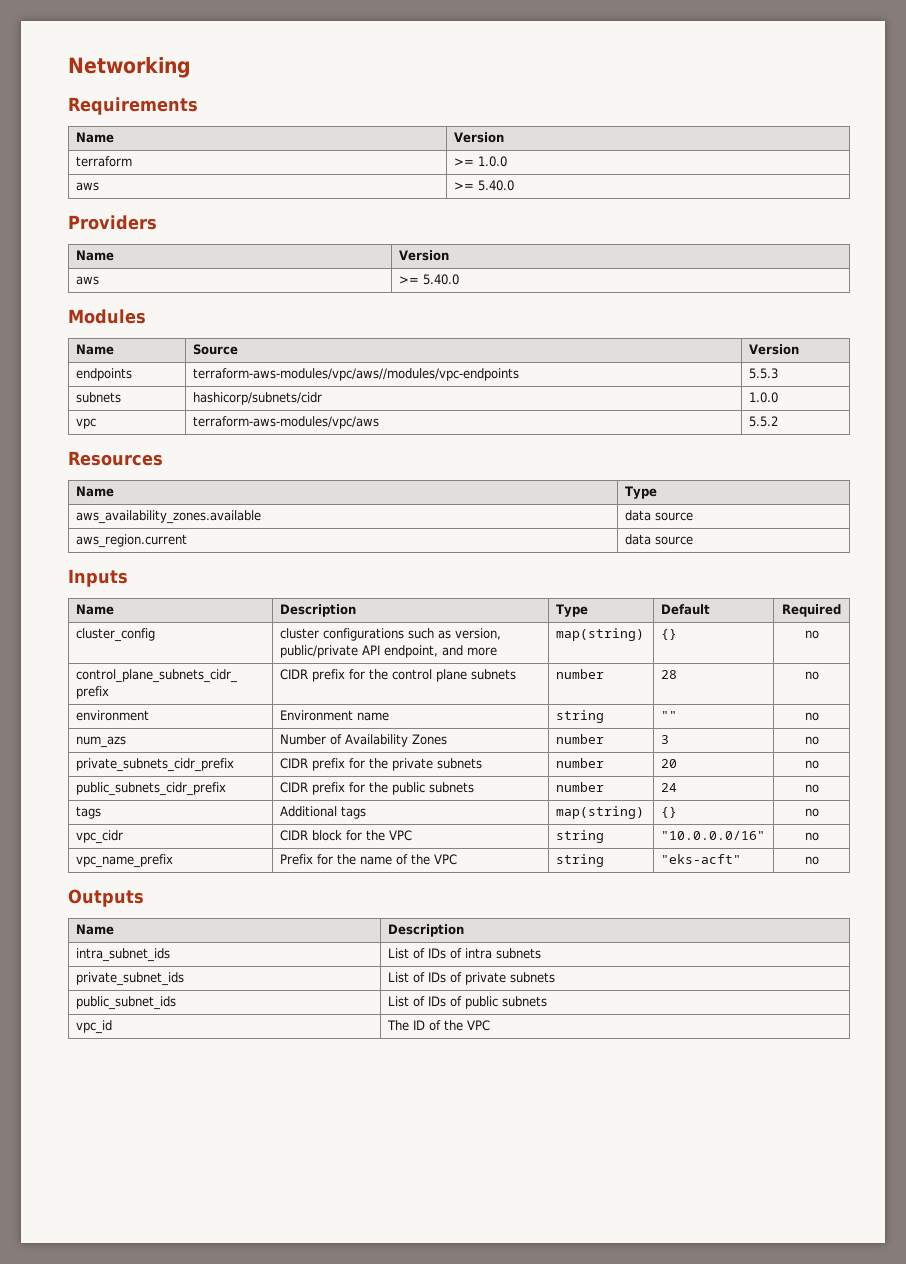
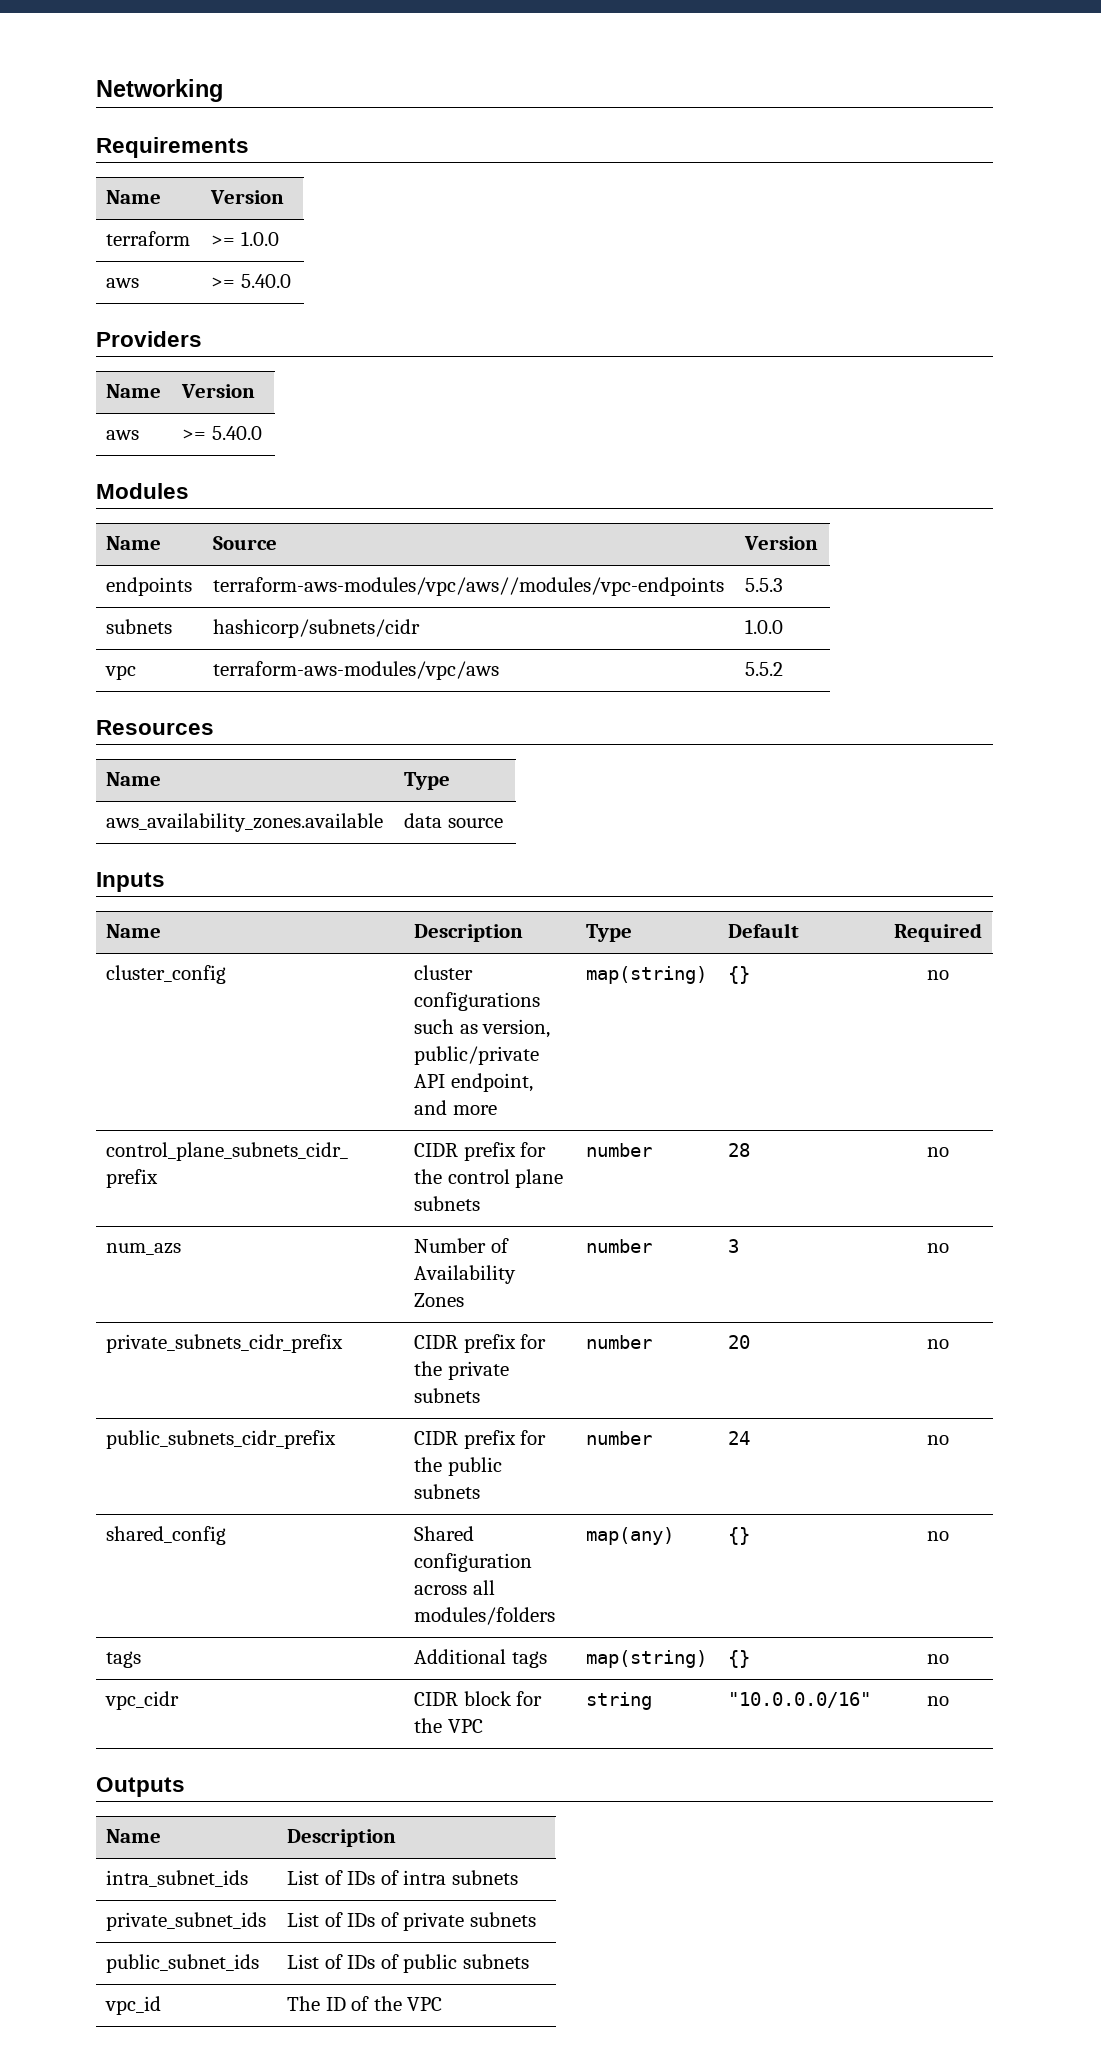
- aws_region.current | data source
- environment | Environment name | string | "" | no
+ shared_config | Shared configuration across all modules/folders | map(any) | {} | no
- vpc_name_prefix | Prefix for the name of the VPC | string | "eks-acft" | no

